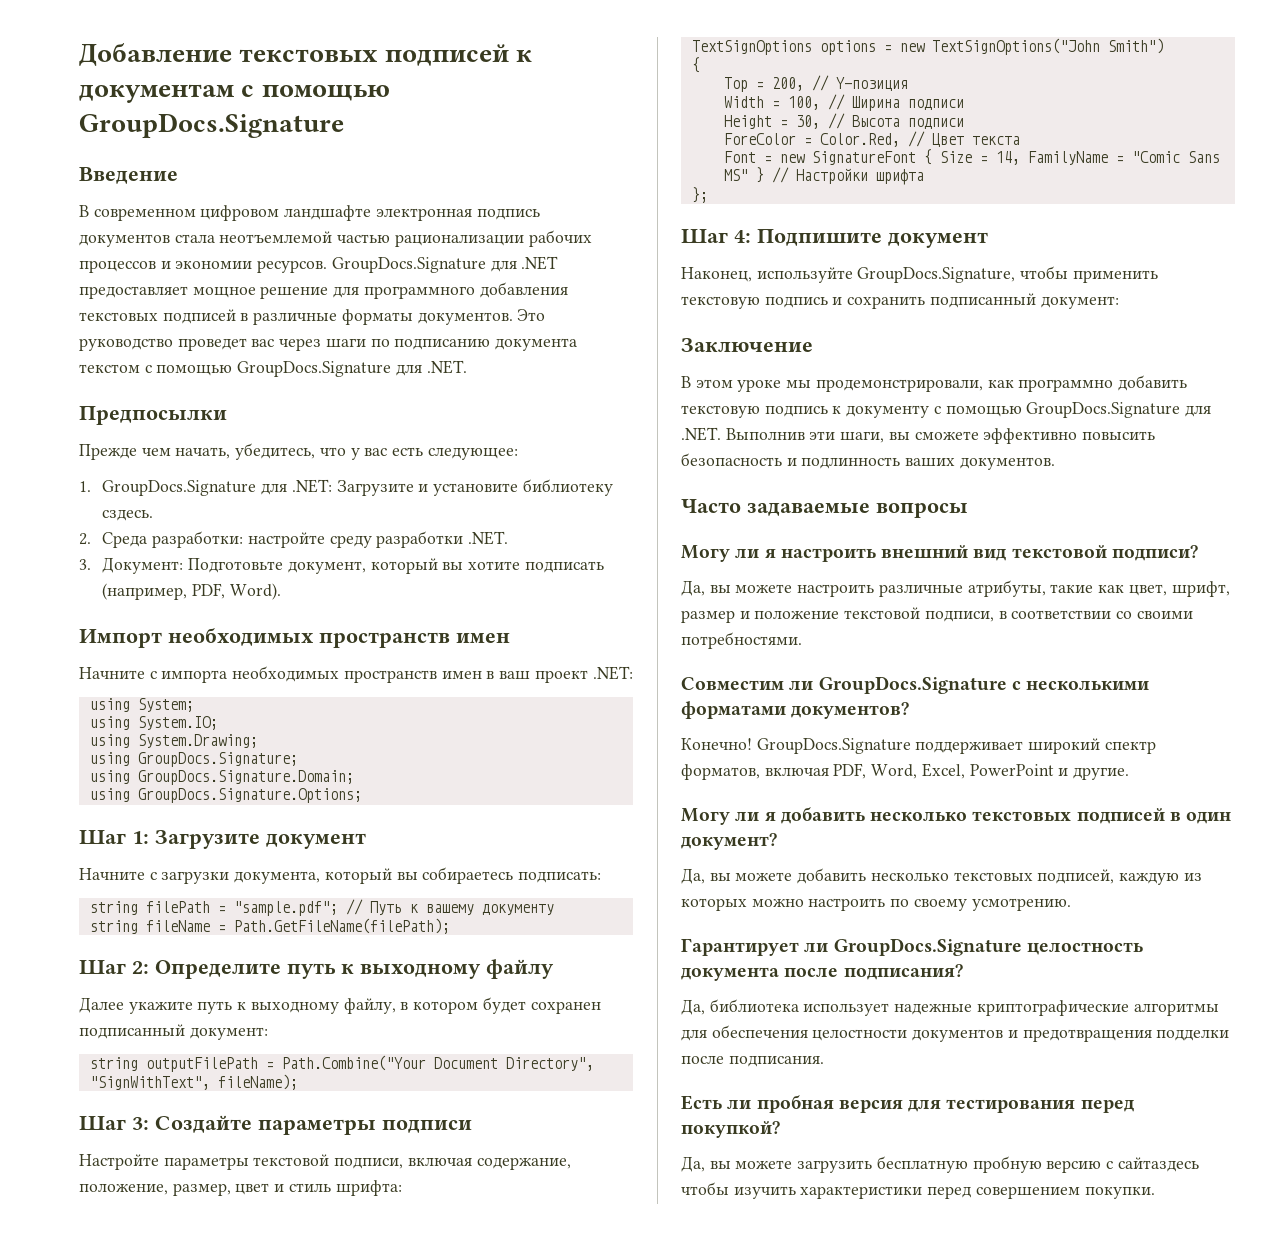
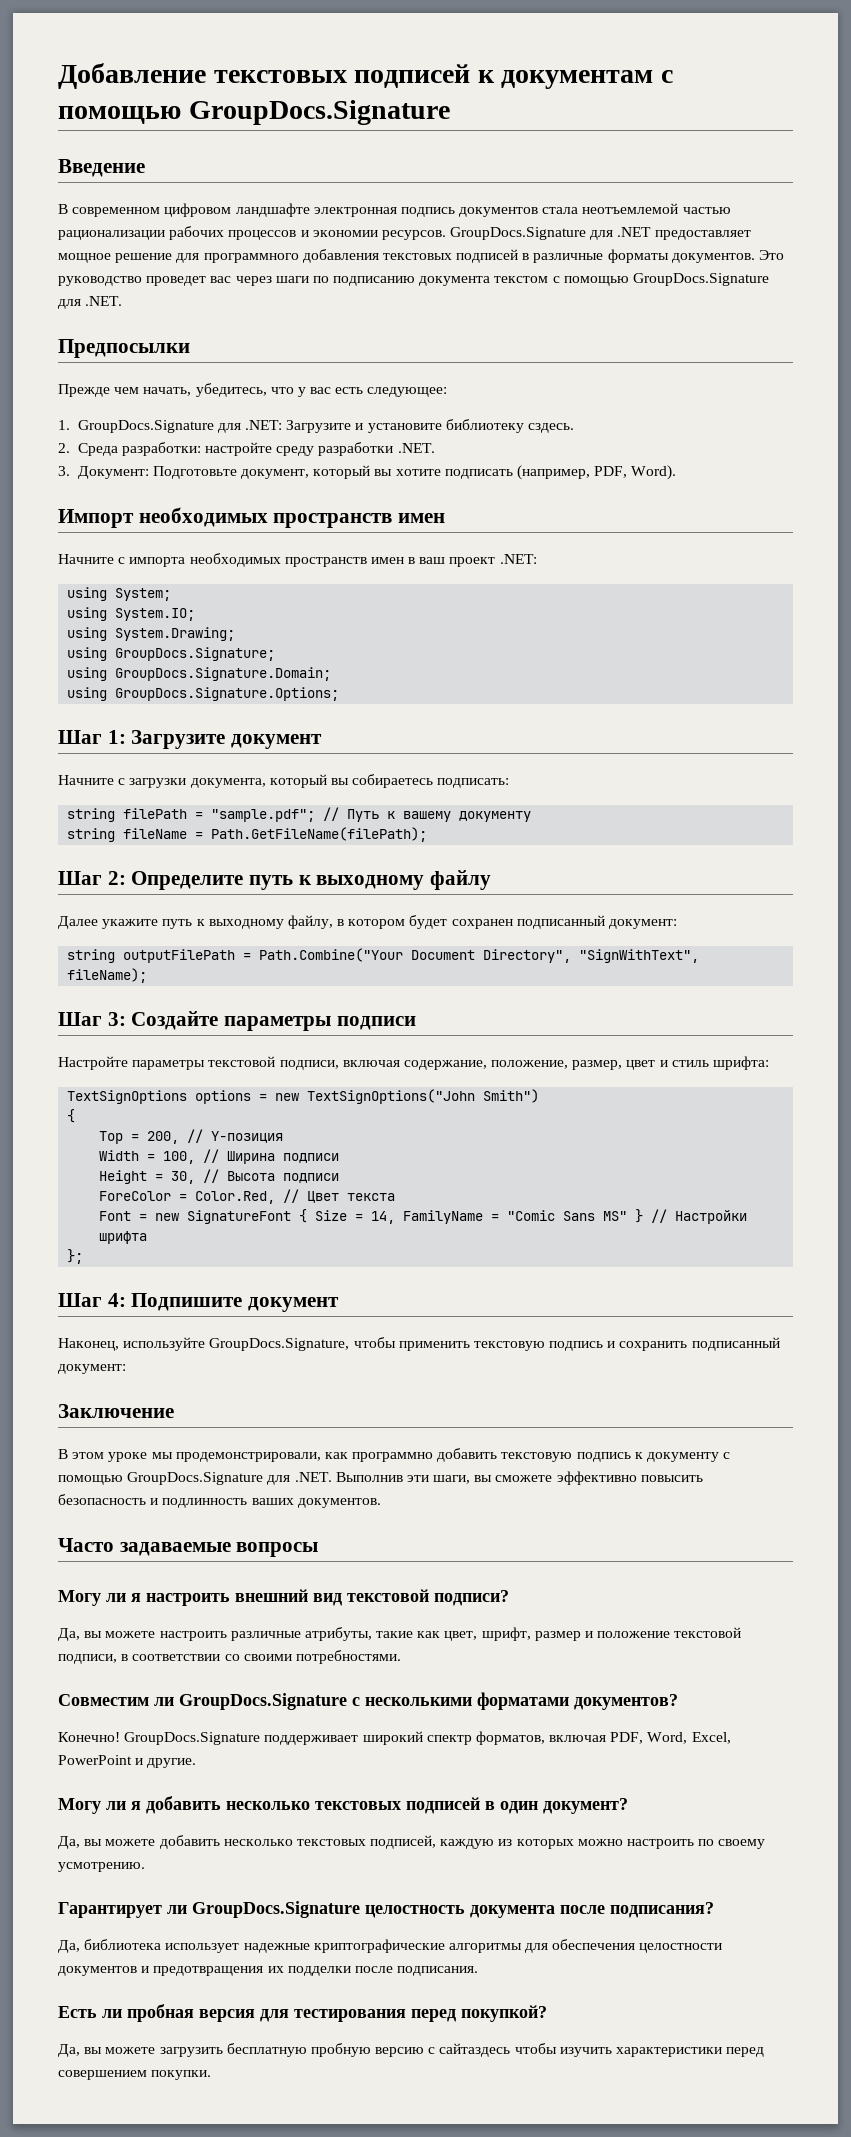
- Да, библиотека использует надежные криптографические алгоритмы для обеспечения целостности документов и предотвращения подделки после подписания.
+ Да, библиотека использует надежные криптографические алгоритмы для обеспечения целостности документов и предотвращения их подделки после подписания.

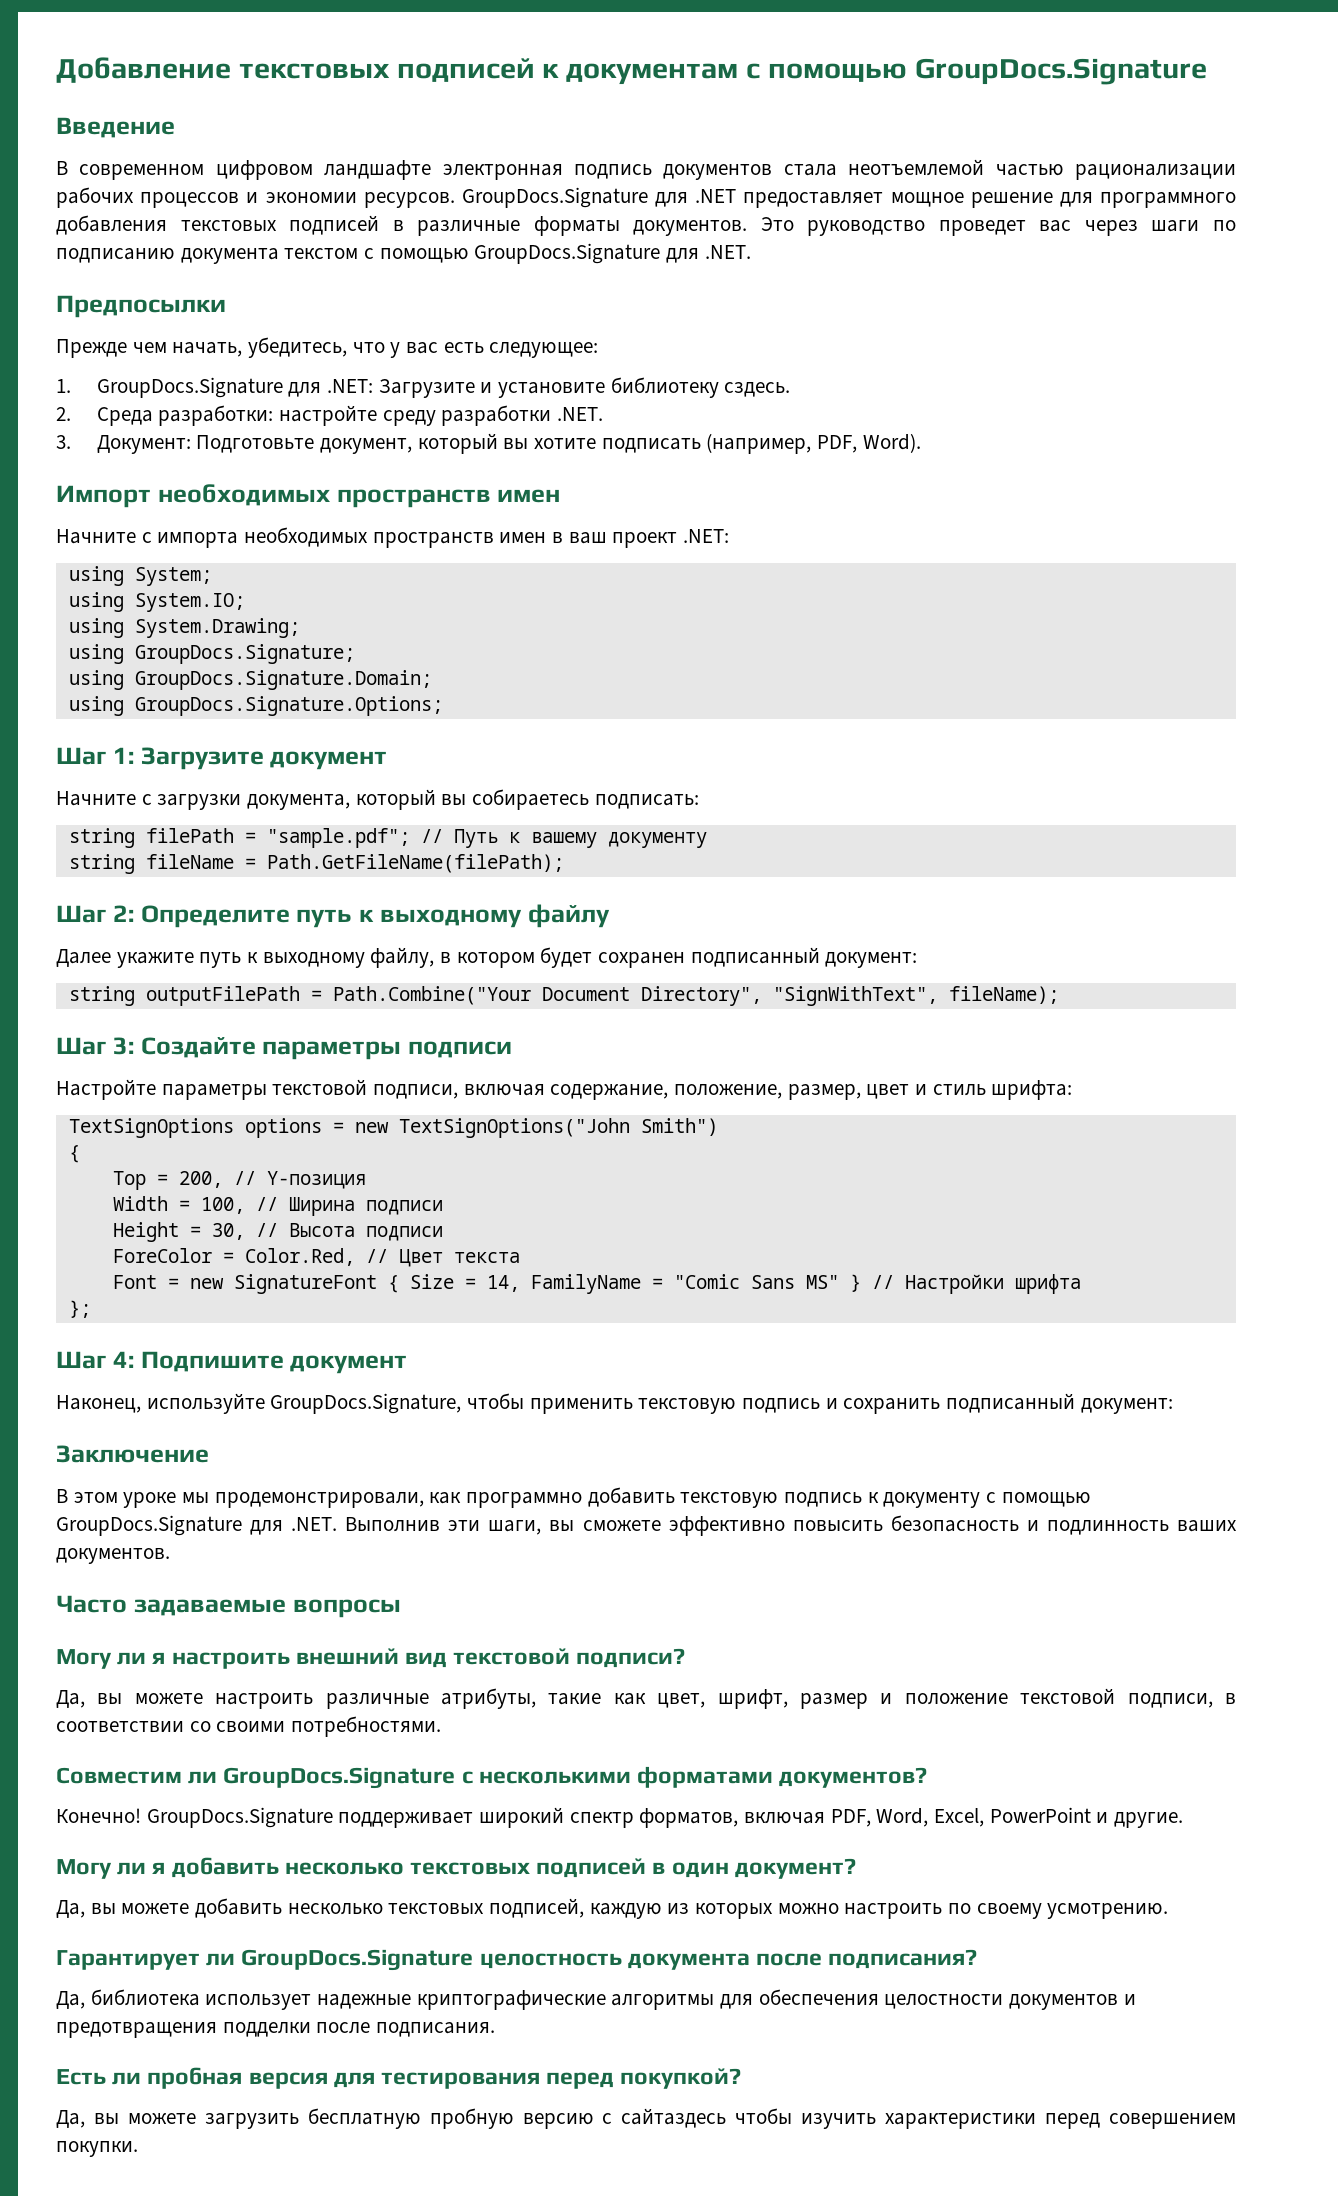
- Да, библиотека использует надежные криптографические алгоритмы для обеспечения целостности документов и предотвращения их подделки после подписания.
+ Да, библиотека использует надежные криптографические алгоритмы для обеспечения целостности документов и предотвращения подделки после подписания.

